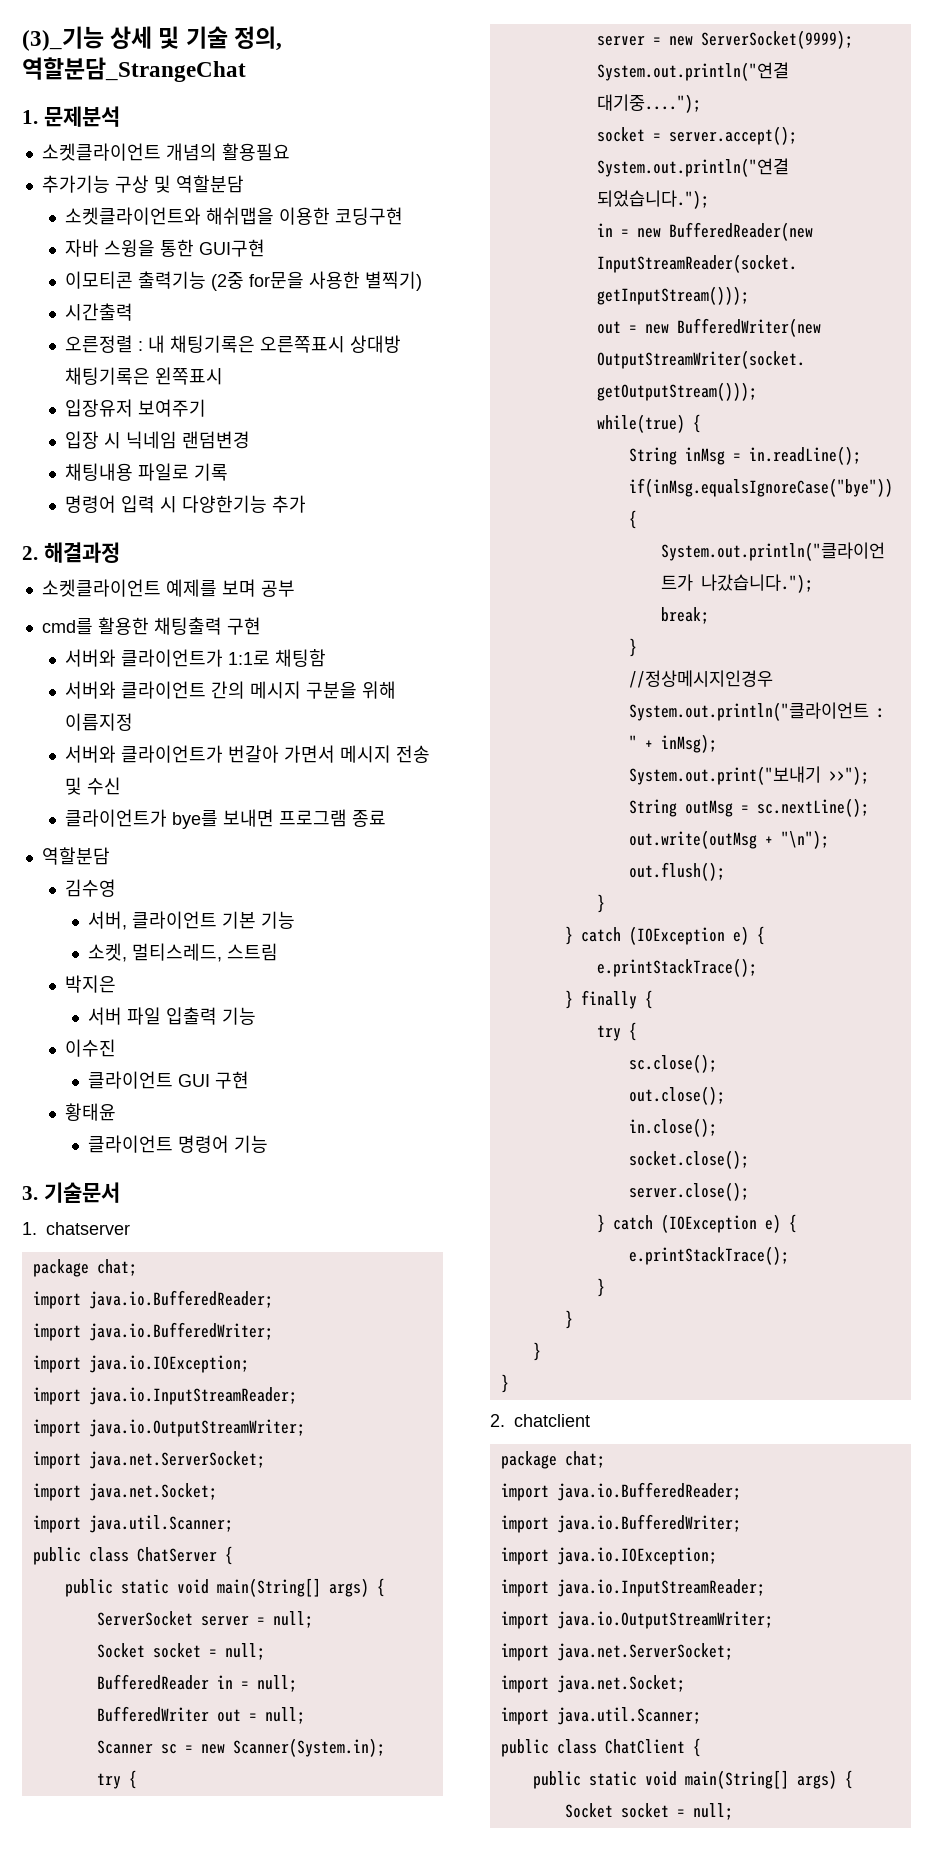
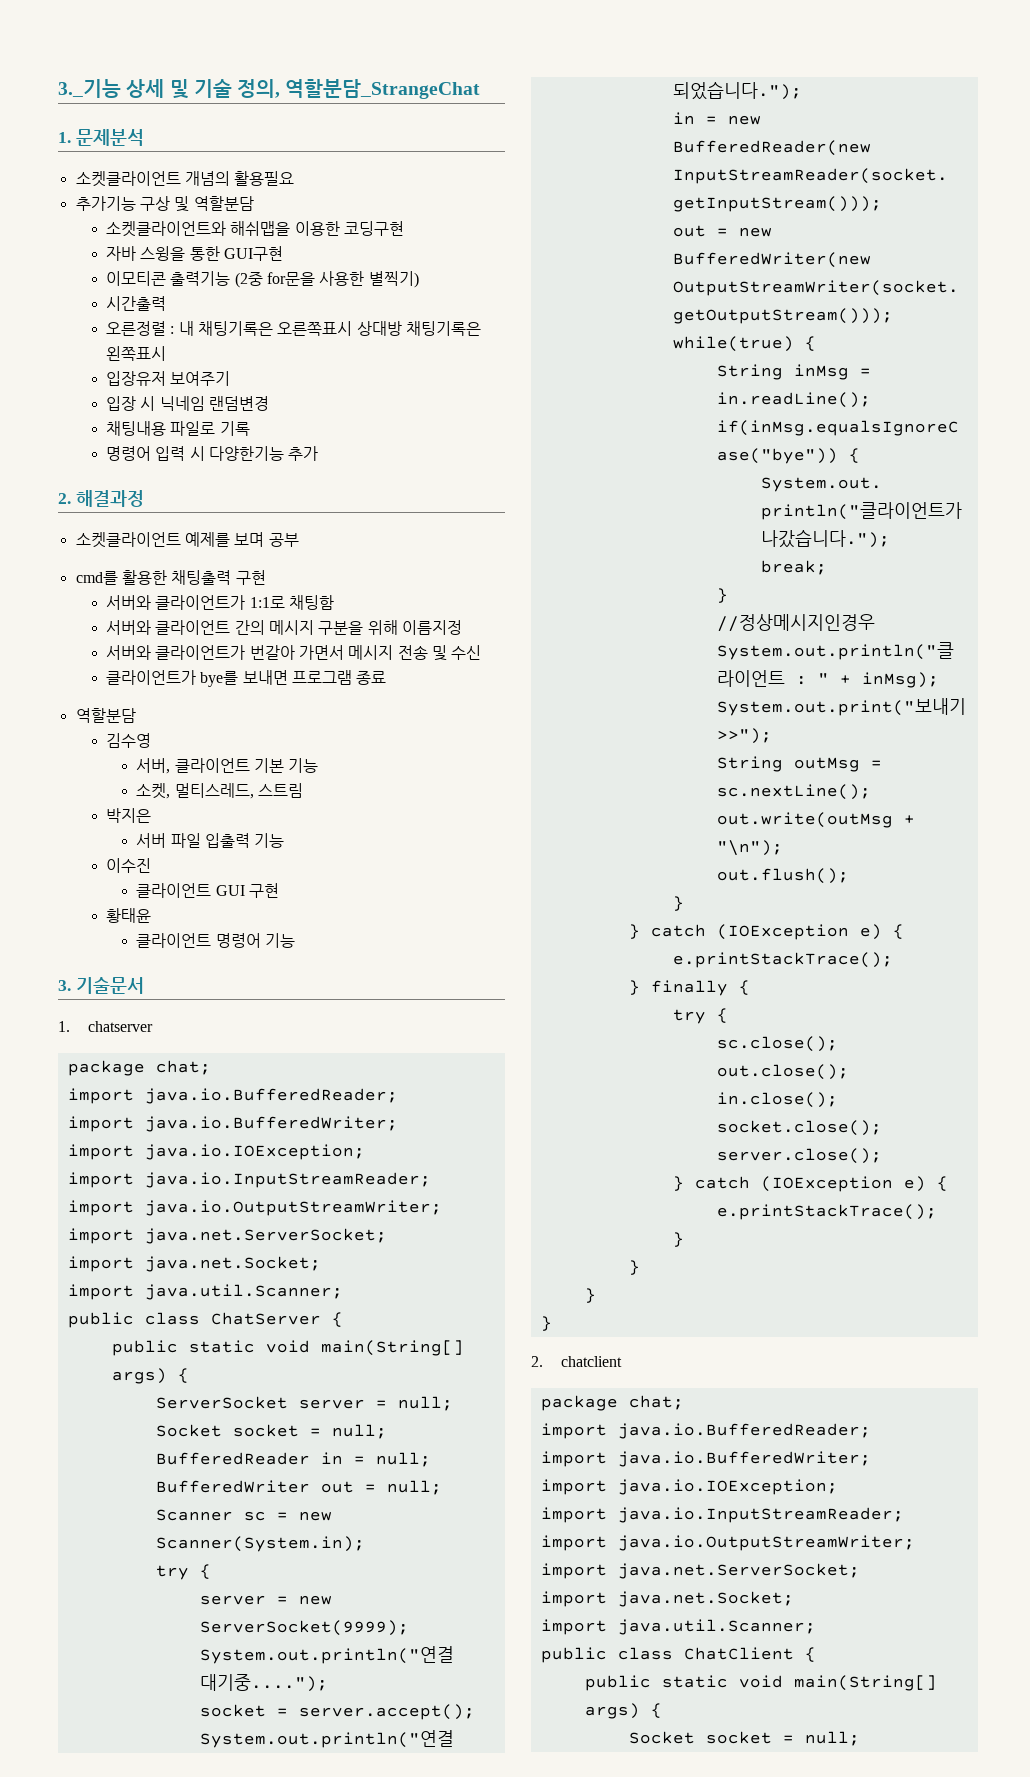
- (3)_기능 상세 및 기술 정의, 역할분담_StrangeChat
+ 3._기능 상세 및 기술 정의, 역할분담_StrangeChat

